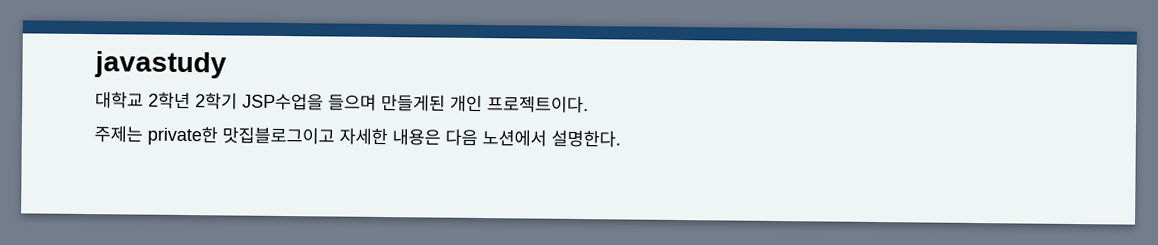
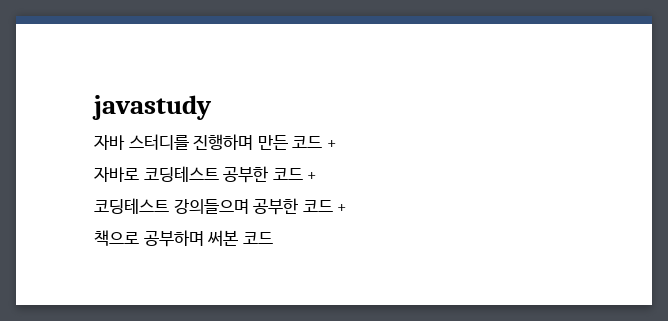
- 대학교 2학년 2학기 JSP수업을 들으며 만들게된 개인 프로젝트이다.
- 주제는 private한 맛집블로그이고 자세한 내용은 다음 노션에서 설명한다.
+ 자바 스터디를 진행하며 만든 코드 +
+ 자바로 코딩테스트 공부한 코드 +
+ 코딩테스트 강의들으며 공부한 코드 +
+ 책으로 공부하며 써본 코드

